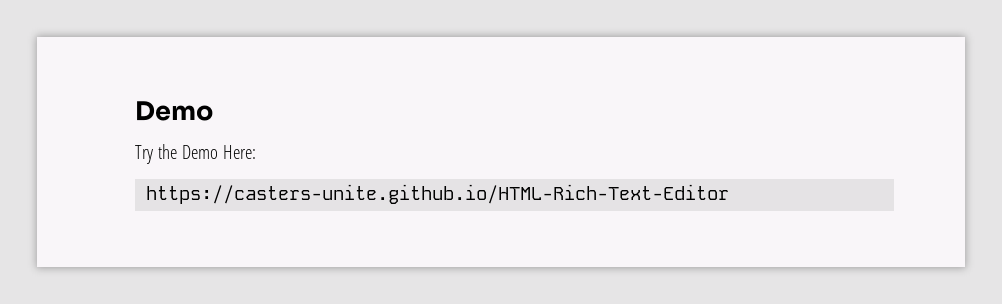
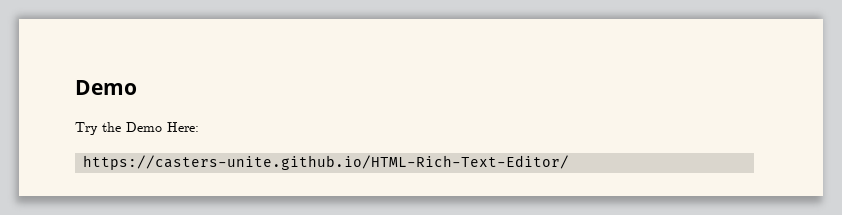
- https://casters-unite.github.io/HTML-Rich-Text-Editor
+ https://casters-unite.github.io/HTML-Rich-Text-Editor/

